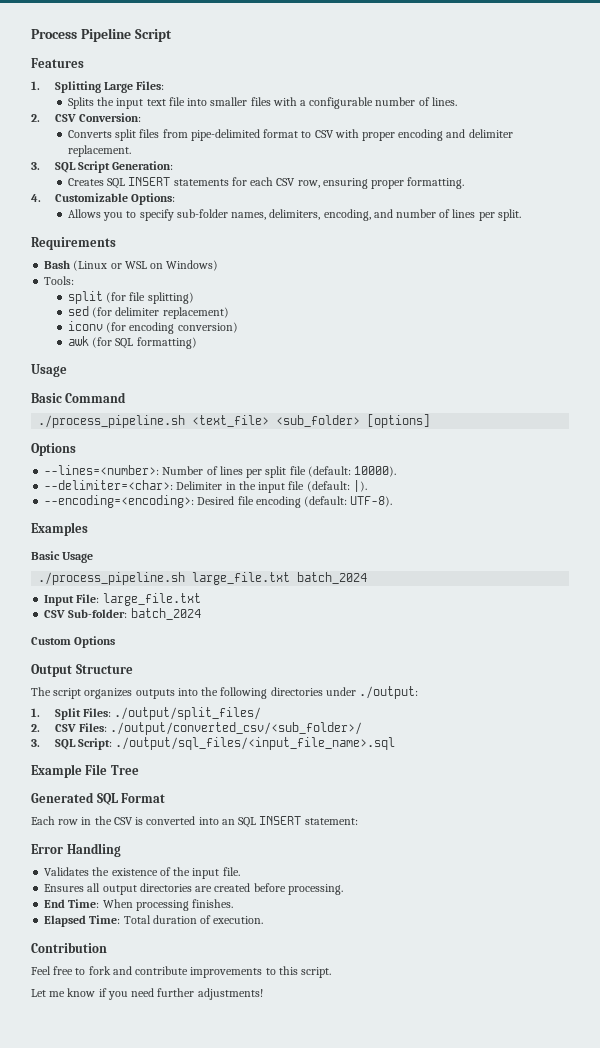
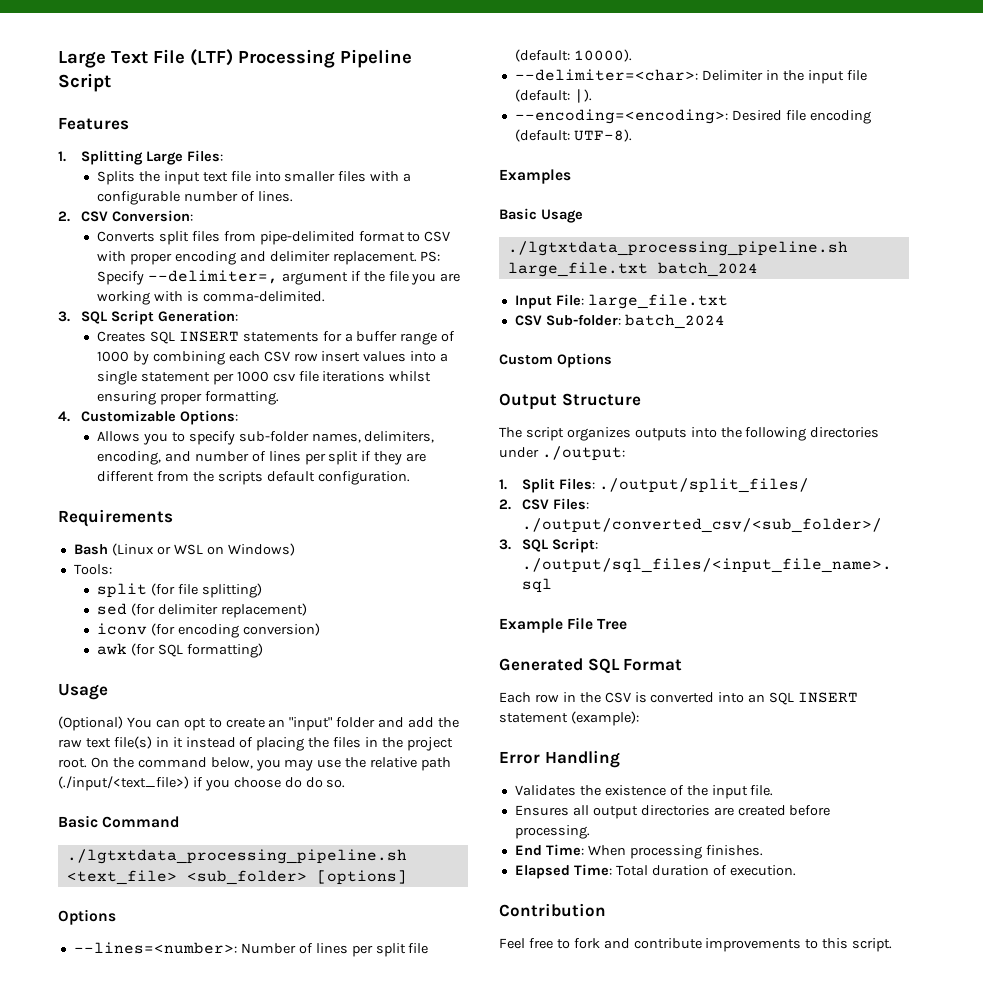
- Process Pipeline Script
+ Large Text File (LTF) Processing Pipeline Script
+ PS: Specify --delimiter=, argument if the file you are working with is comma-delimited.
- Creates SQL INSERT statements for each CSV row, ensuring proper formatting.
+ Creates SQL INSERT statements for a buffer range of 1000 by combining each CSV row insert values into a single statement per 1000 csv file iterations whilst ensuring proper formatting.
- Allows you to specify sub-folder names, delimiters, encoding, and number of lines per split.
+ Allows you to specify sub-folder names, delimiters, encoding, and number of lines per split if they are different from the scripts default configuration.
+ (Optional) You can opt to create an "input" folder and add the raw text file(s) in it instead of placing the files in the project root. On the command below, you may use the relative path (./input/<text_file>) if you choose do do so.
- ./process_pipeline.sh <text_file> <sub_folder> [options]
+ ./lgtxtdata_processing_pipeline.sh <text_file> <sub_folder> [options]
- ./process_pipeline.sh large_file.txt batch_2024
+ ./lgtxtdata_processing_pipeline.sh large_file.txt batch_2024
- Each row in the CSV is converted into an SQL INSERT statement:
+ Each row in the CSV is converted into an SQL INSERT statement (example):
- Let me know if you need further adjustments!

